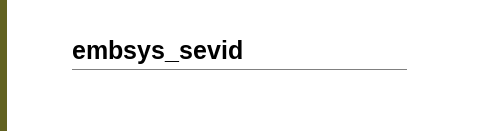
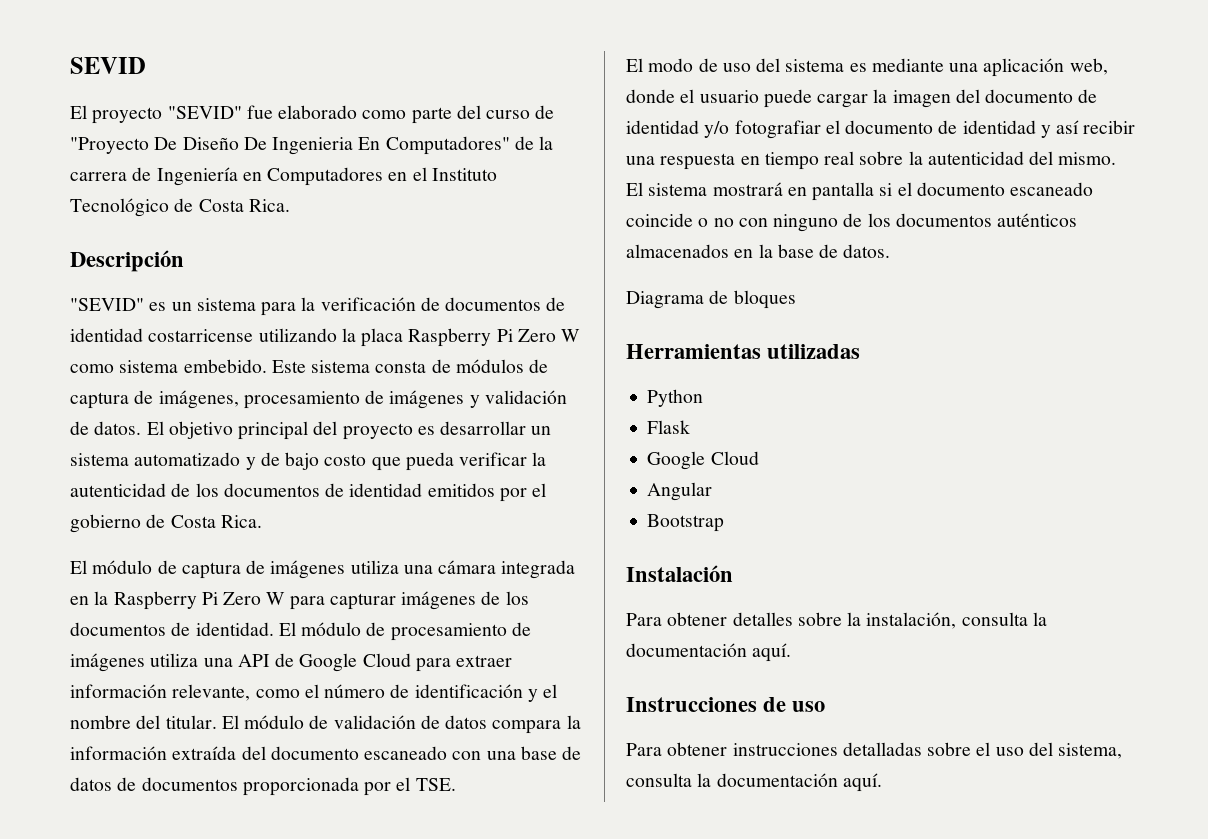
- embsys_sevid
+ SEVID
+ El proyecto "SEVID" fue elaborado como parte del curso de "Proyecto De Diseño De Ingenieria En Computadores" de la carrera de Ingeniería en Computadores en el Instituto Tecnológico de Costa Rica.
+ Descripción
+ "SEVID" es un sistema para la verificación de documentos de identidad costarricense utilizando la placa Raspberry Pi Zero W como sistema embebido. Este sistema consta de módulos de captura de imágenes, procesamiento de imágenes y validación de datos. El objetivo principal del proyecto es desarrollar un sistema automatizado y de bajo costo que pueda verificar la autenticidad de los documentos de identidad emitidos por el gobierno de Costa Rica.
+ El módulo de captura de imágenes utiliza una cámara integrada en la Raspberry Pi Zero W para capturar imágenes de los documentos de identidad. El módulo de procesamiento de imágenes utiliza una API de Google Cloud para extraer información relevante, como el número de identificación y el nombre del titular. El módulo de validación de datos compara la información extraída del documento escaneado con una base de datos de documentos proporcionada por el TSE.
+ El modo de uso del sistema es mediante una aplicación web, donde el usuario puede cargar la imagen del documento de identidad y/o fotografiar el documento de identidad y así recibir una respuesta en tiempo real sobre la autenticidad del mismo. El sistema mostrará en pantalla si el documento escaneado coincide o no con ninguno de los documentos auténticos almacenados en la base de datos.
+ Diagrama de bloques
+ Herramientas utilizadas
+ Python
+ Flask
+ Google Cloud
+ Angular
+ Bootstrap
+ Instalación
+ Para obtener detalles sobre la instalación, consulta la documentación aquí.
+ Instrucciones de uso
+ Para obtener instrucciones detalladas sobre el uso del sistema, consulta la documentación aquí.

